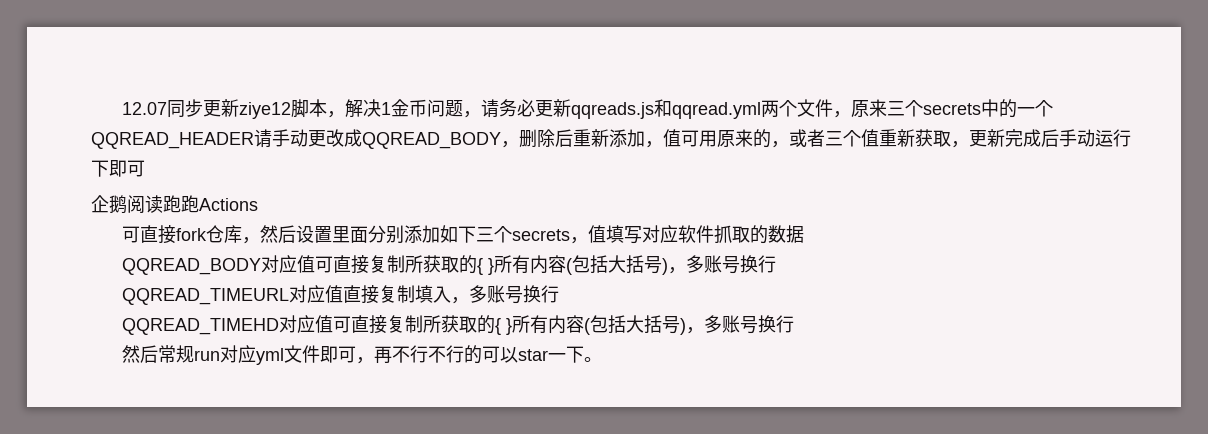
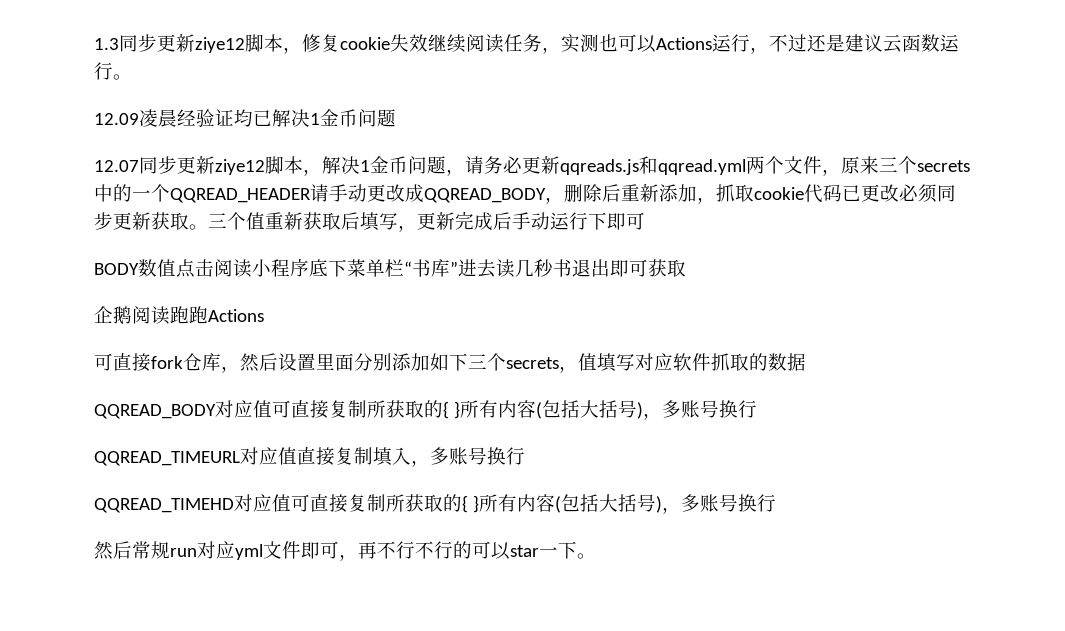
+ 1.3同步更新ziye12脚本，修复cookie失效继续阅读任务，实测也可以Actions运行，不过还是建议云函数运行。
+ 12.09凌晨经验证均已解决1金币问题
- 12.07同步更新ziye12脚本，解决1金币问题，请务必更新qqreads.js和qqread.yml两个文件，原来三个secrets中的一个QQREAD_HEADER请手动更改成QQREAD_BODY，删除后重新添加，值可用原来的，或者三个值重新获取，更新完成后手动运行下即可
+ 12.07同步更新ziye12脚本，解决1金币问题，请务必更新qqreads.js和qqread.yml两个文件，原来三个secrets中的一个QQREAD_HEADER请手动更改成QQREAD_BODY，删除后重新添加，抓取cookie代码已更改必须同步更新获取。三个值重新获取后填写，更新完成后手动运行下即可
+ BODY数值点击阅读小程序底下菜单栏“书库”进去读几秒书退出即可获取

